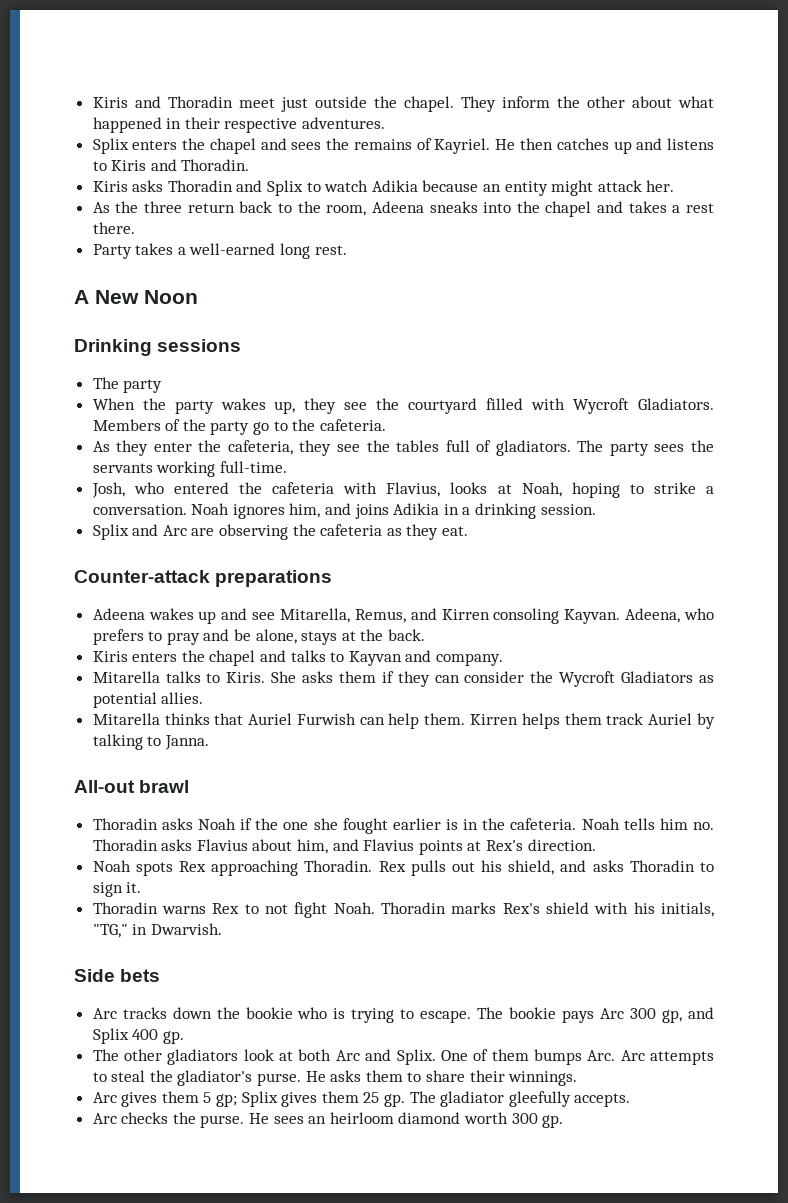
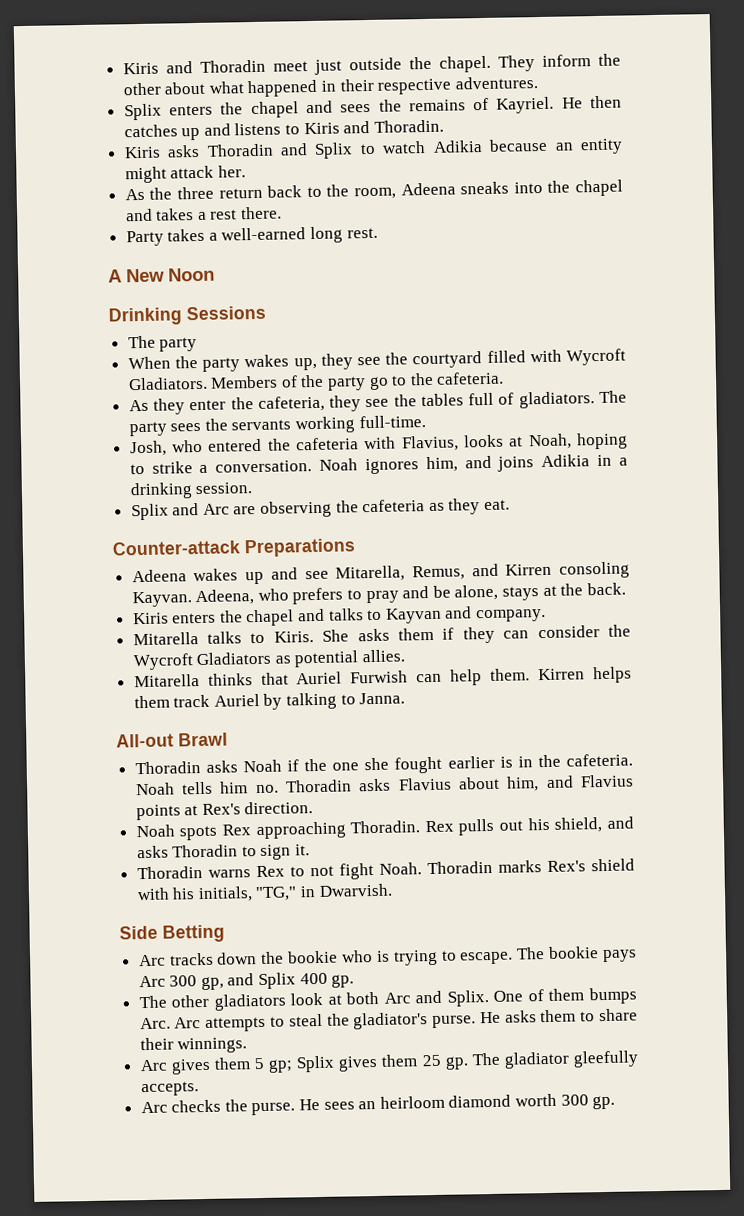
- Drinking sessions
+ Drinking Sessions
- Counter-attack preparations
+ Counter-attack Preparations
- All-out brawl
+ All-out Brawl
- Side bets
+ Side Betting

